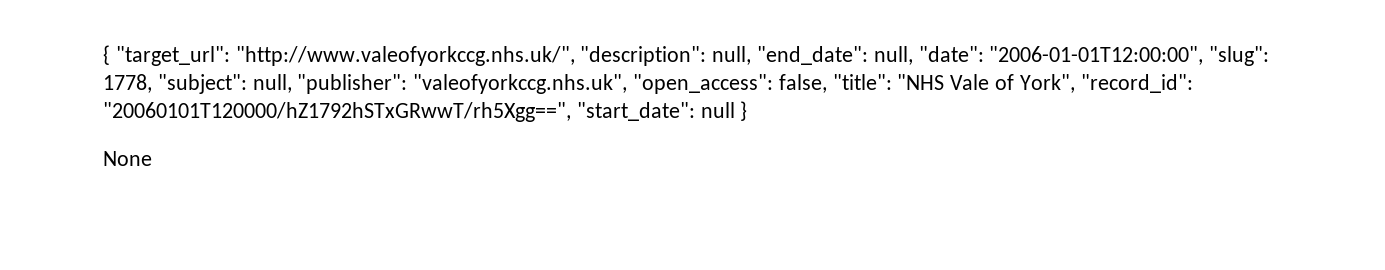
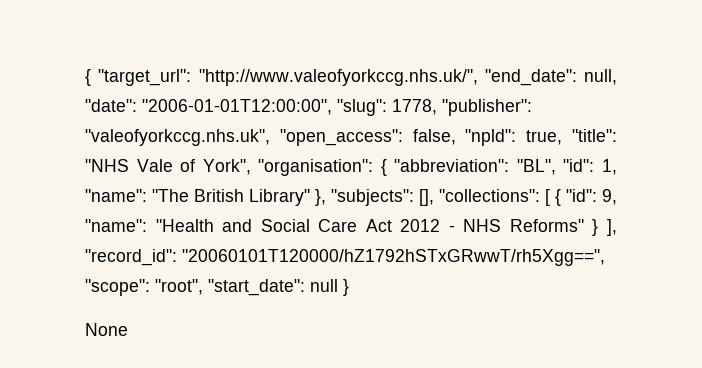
- { "target_url": "http://www.valeofyorkccg.nhs.uk/", "description": null, "end_date": null, "date": "2006-01-01T12:00:00", "slug": 1778, "subject": null, "publisher": "valeofyorkccg.nhs.uk", "open_access": false, "title": "NHS Vale of York", "record_id": "20060101T120000/hZ1792hSTxGRwwT/rh5Xgg==", "start_date": null }
+ { "target_url": "http://www.valeofyorkccg.nhs.uk/", "end_date": null, "date": "2006-01-01T12:00:00", "slug": 1778, "publisher": "valeofyorkccg.nhs.uk", "open_access": false, "npld": true, "title": "NHS Vale of York", "organisation": { "abbreviation": "BL", "id": 1, "name": "The British Library" }, "subjects": [], "collections": [ { "id": 9, "name": "Health and Social Care Act 2012 - NHS Reforms" } ], "record_id": "20060101T120000/hZ1792hSTxGRwwT/rh5Xgg==", "scope": "root", "start_date": null }

